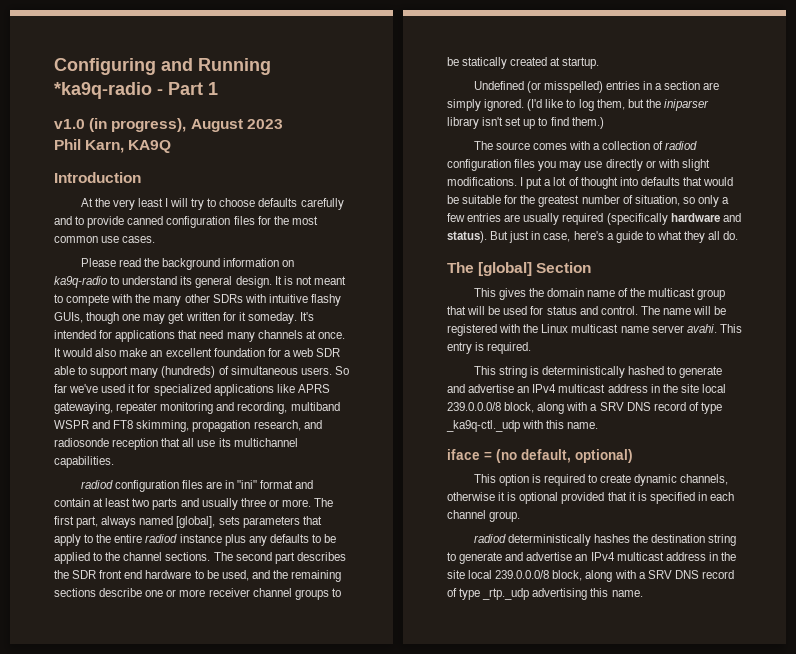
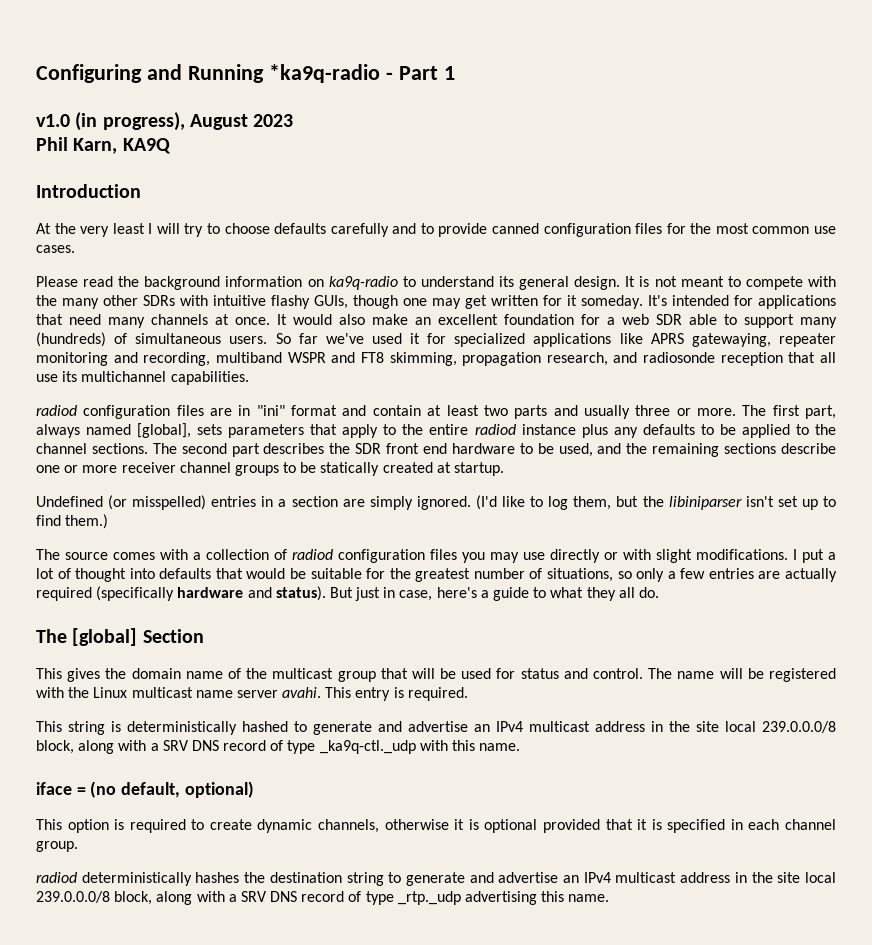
- (I'd like to log them, but the iniparser library isn't set up to find them.)
+ (I'd like to log them, but the libiniparser isn't set up to find them.)
- I put a lot of thought into defaults that would be suitable for the greatest number of situation, so only a few entries are usually required (specifically hardware and status).
+ I put a lot of thought into defaults that would be suitable for the greatest number of situations, so only a few entries are actually required (specifically hardware and status).

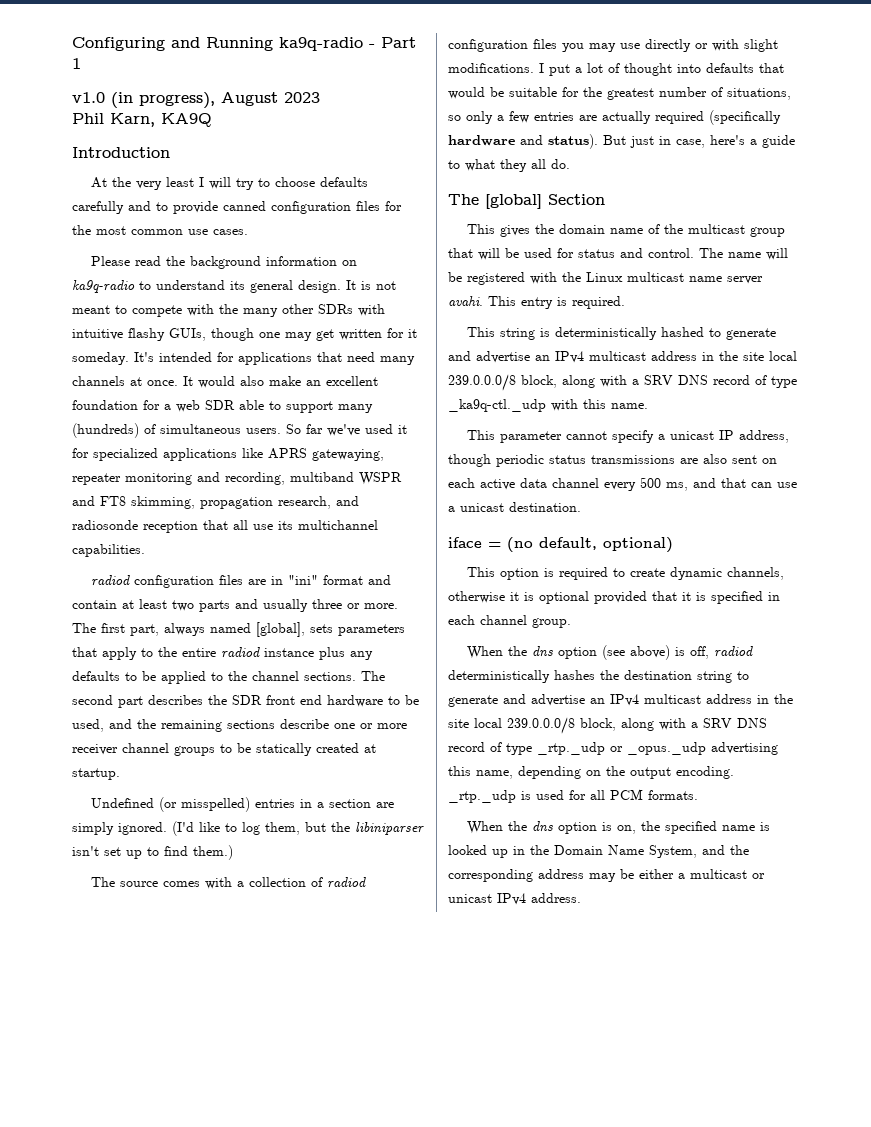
- Configuring and Running *ka9q-radio - Part 1
+ Configuring and Running ka9q-radio - Part 1
+ This parameter cannot specify a unicast IP address, though periodic status transmissions are also sent on each active data channel every 500 ms, and that can use a unicast destination.
- radiod deterministically hashes the destination string to generate and advertise an IPv4 multicast address in the site local 239.0.0.0/8 block, along with a SRV DNS record of type _rtp._udp advertising this name.
+ When the dns option (see above) is off, radiod deterministically hashes the destination string to generate and advertise an IPv4 multicast address in the site local 239.0.0.0/8 block, along with a SRV DNS record of type _rtp._udp or _opus._udp advertising this name, depending on the output encoding. _rtp._udp is used for all PCM formats.
+ When the dns option is on, the specified name is looked up in the Domain Name System, and the corresponding address may be either a multicast or unicast IPv4 address.

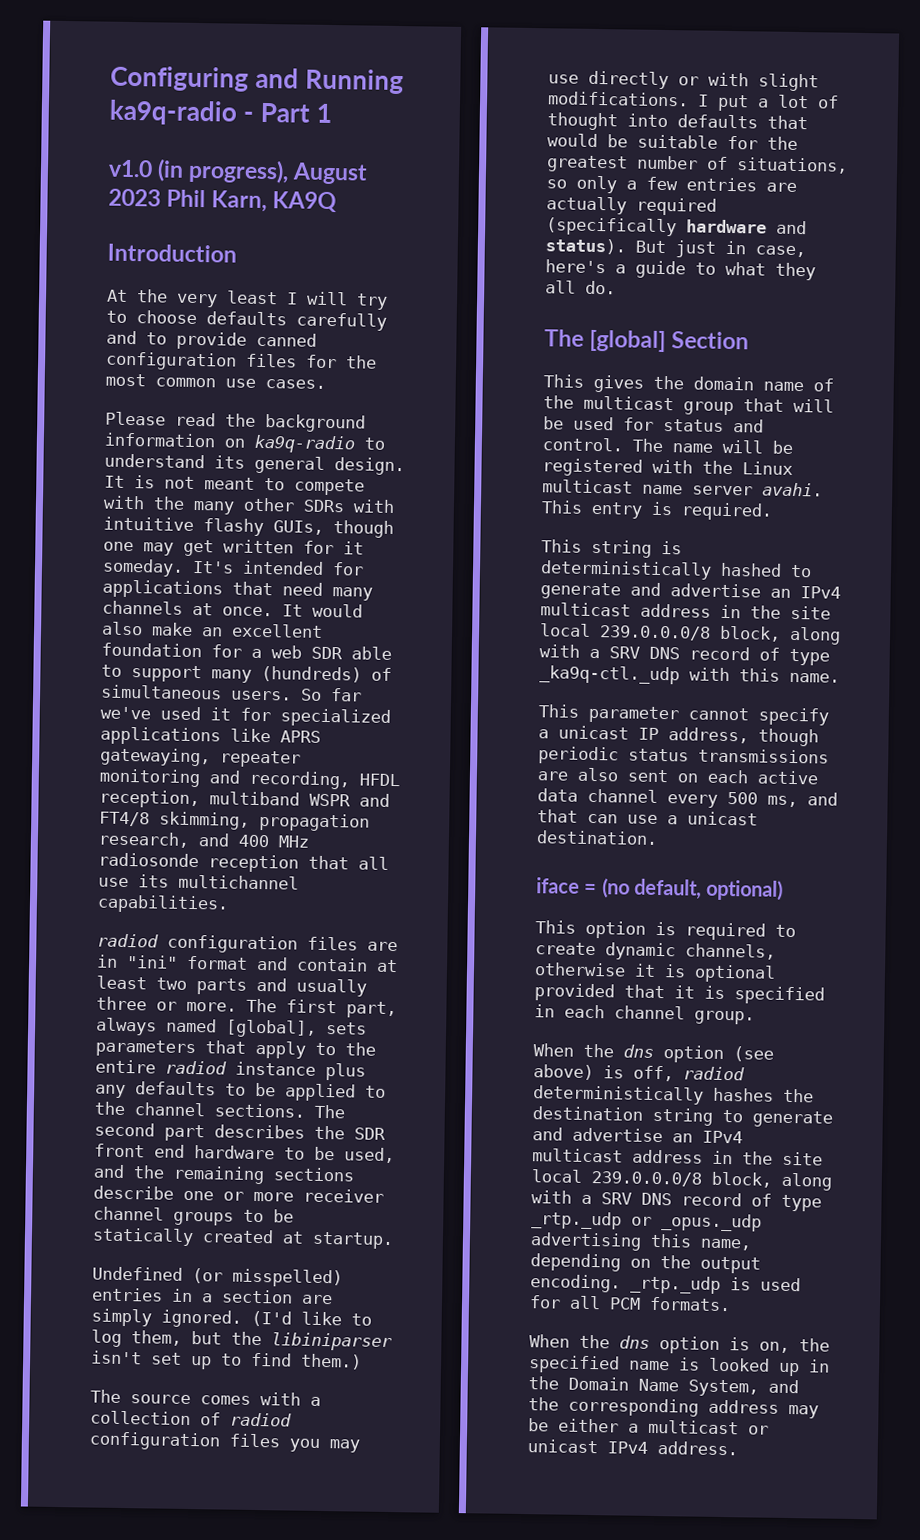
- v1.0 (in progress), August 2023
- Phil Karn, KA9Q
+ v1.0 (in progress), August 2023 Phil Karn, KA9Q
- So far we've used it for specialized applications like APRS gatewaying, repeater monitoring and recording, multiband WSPR and FT8 skimming, propagation research, and radiosonde reception that all use its multichannel capabilities.
+ So far we've used it for specialized applications like APRS gatewaying, repeater monitoring and recording, HFDL reception, multiband WSPR and FT4/8 skimming, propagation research, and 400 MHz radiosonde reception that all use its multichannel capabilities.

